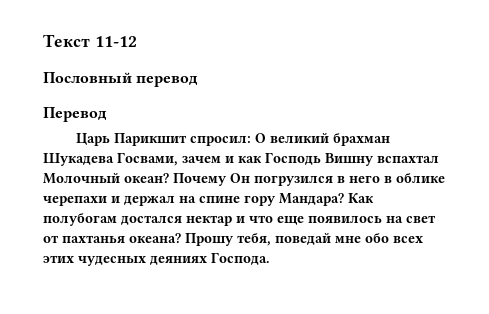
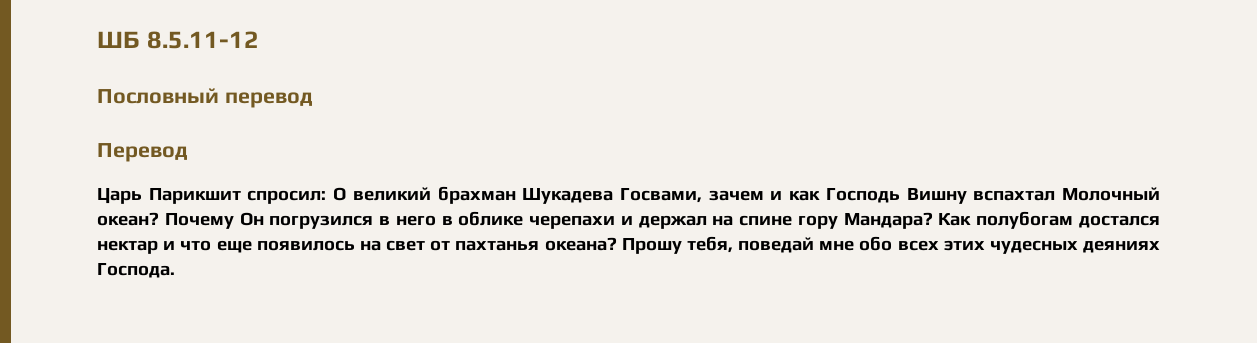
- Текст 11-12
+ ШБ 8.5.11-12

